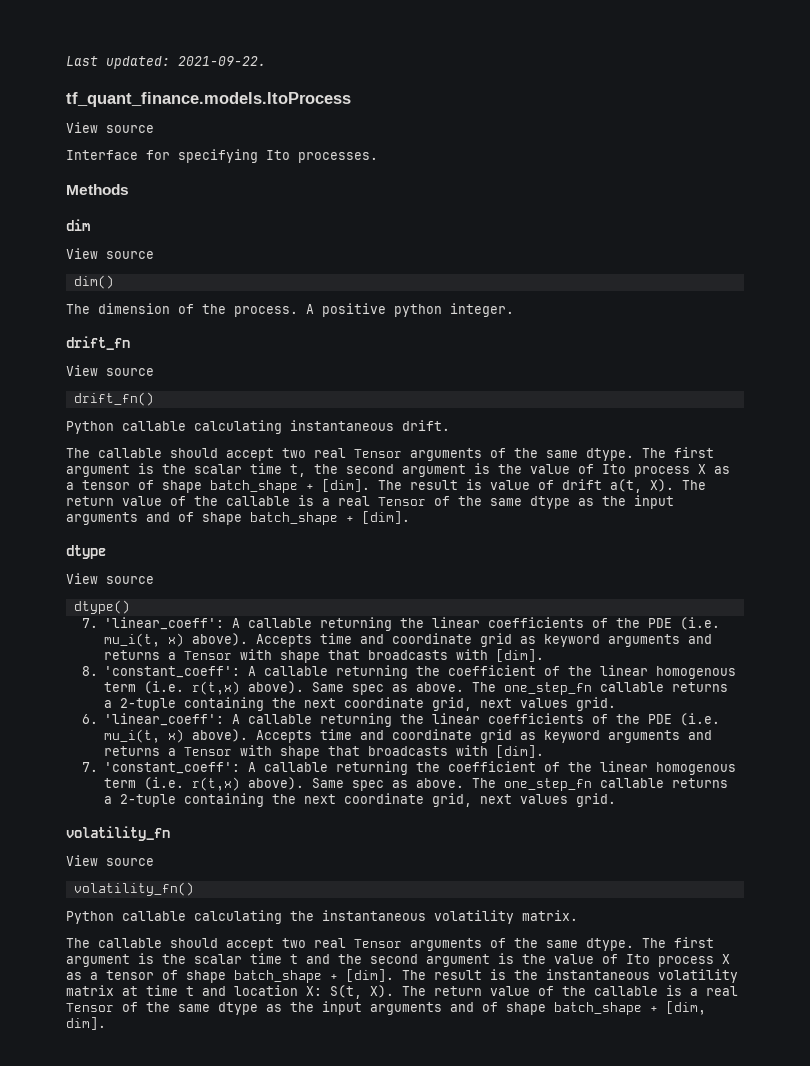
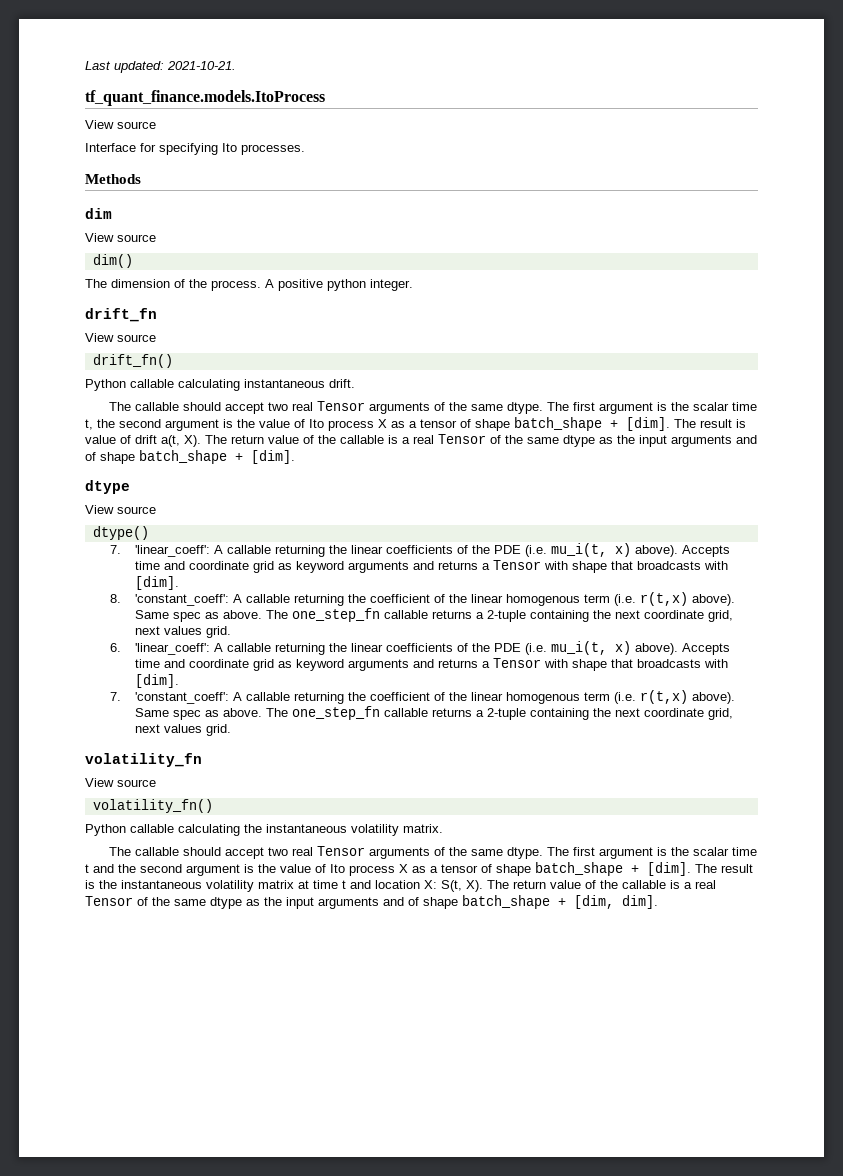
- Last updated: 2021-09-22.
+ Last updated: 2021-10-21.

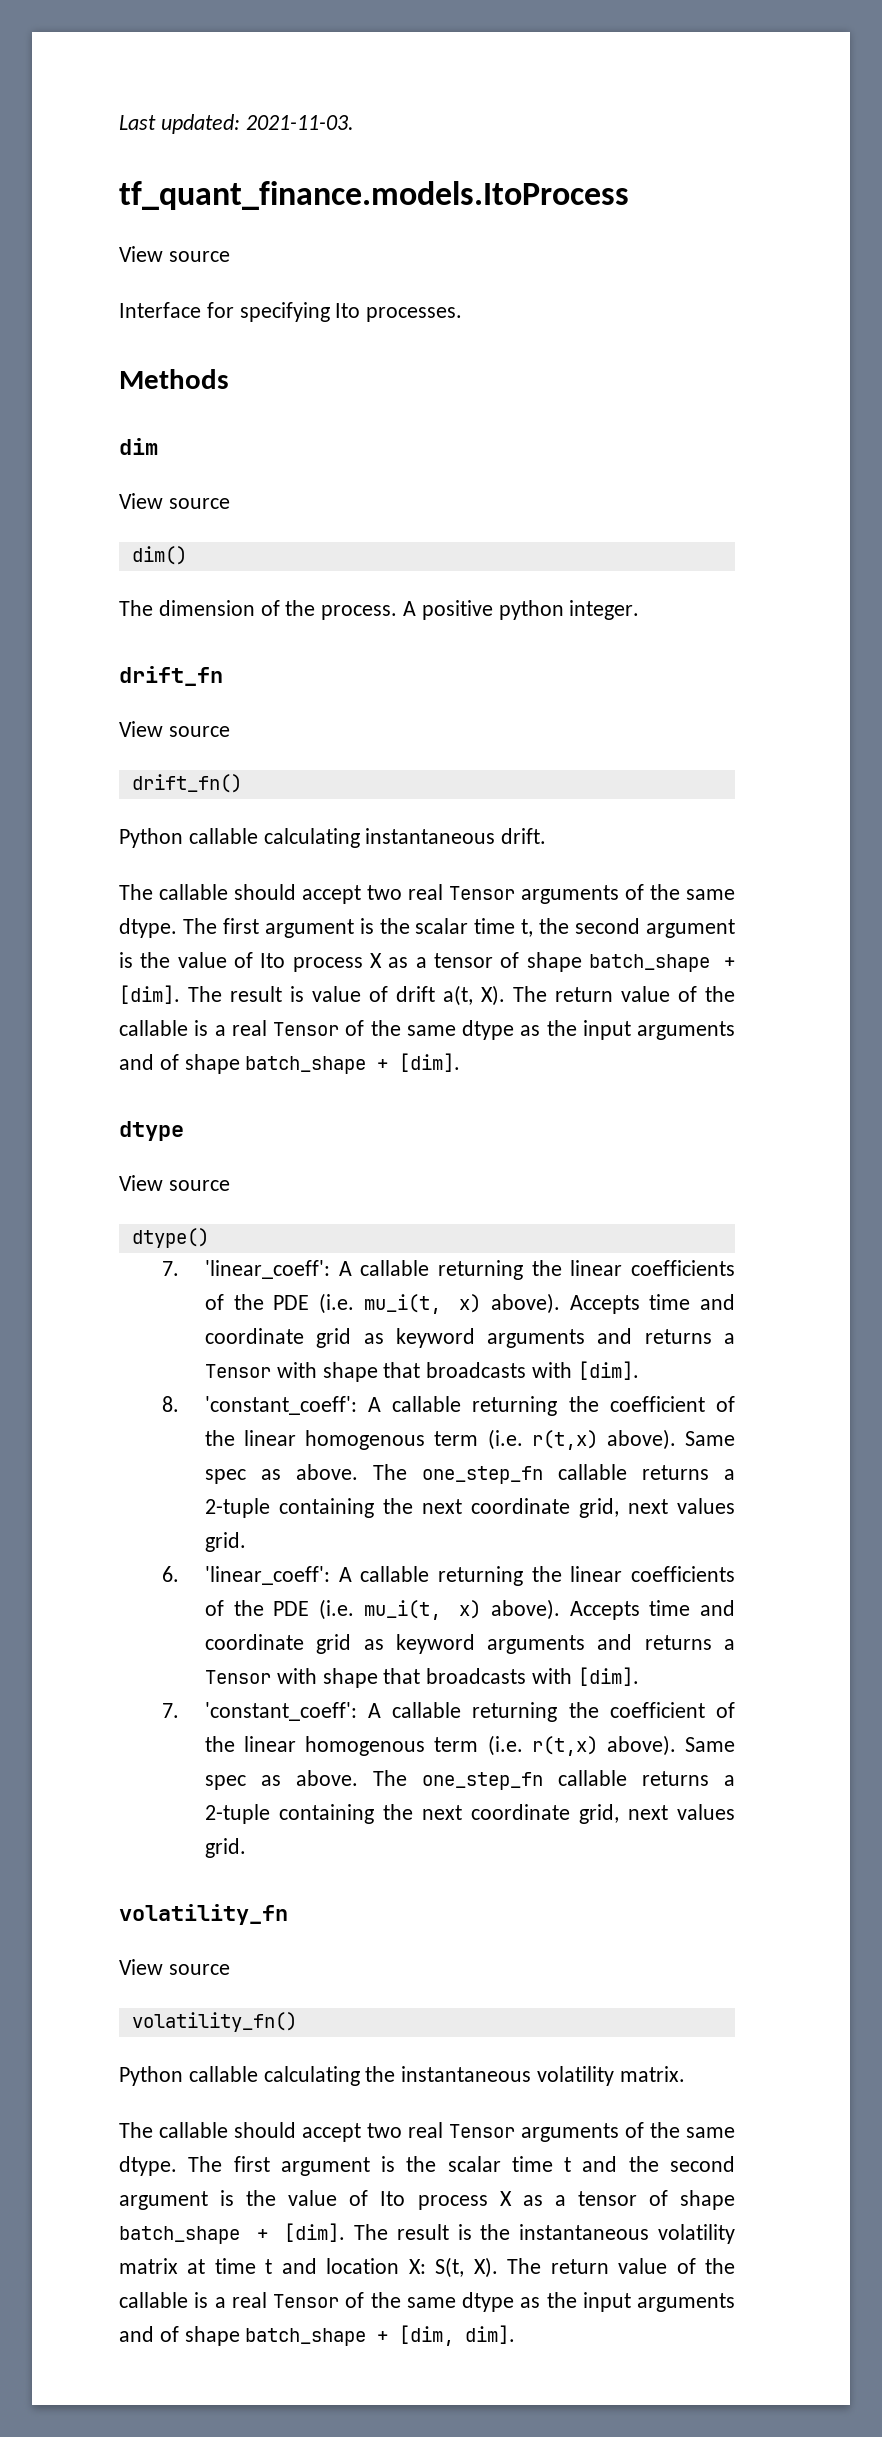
- Last updated: 2021-10-21.
+ Last updated: 2021-11-03.

